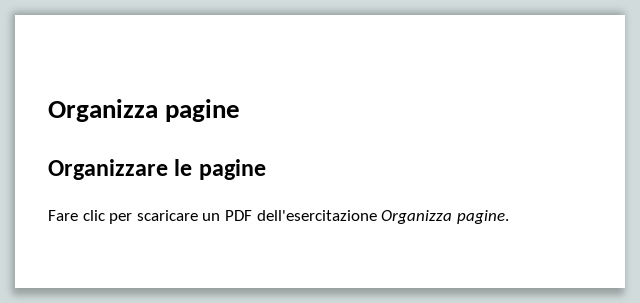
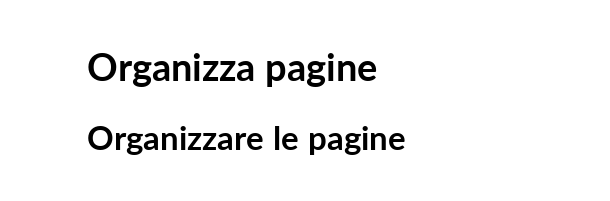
- Fare clic per scaricare un PDF dell'esercitazione Organizza pagine.

